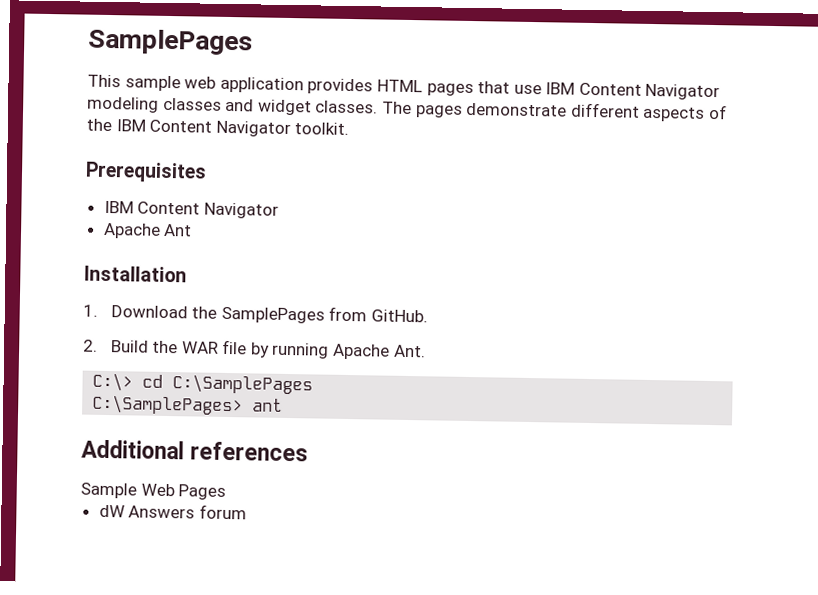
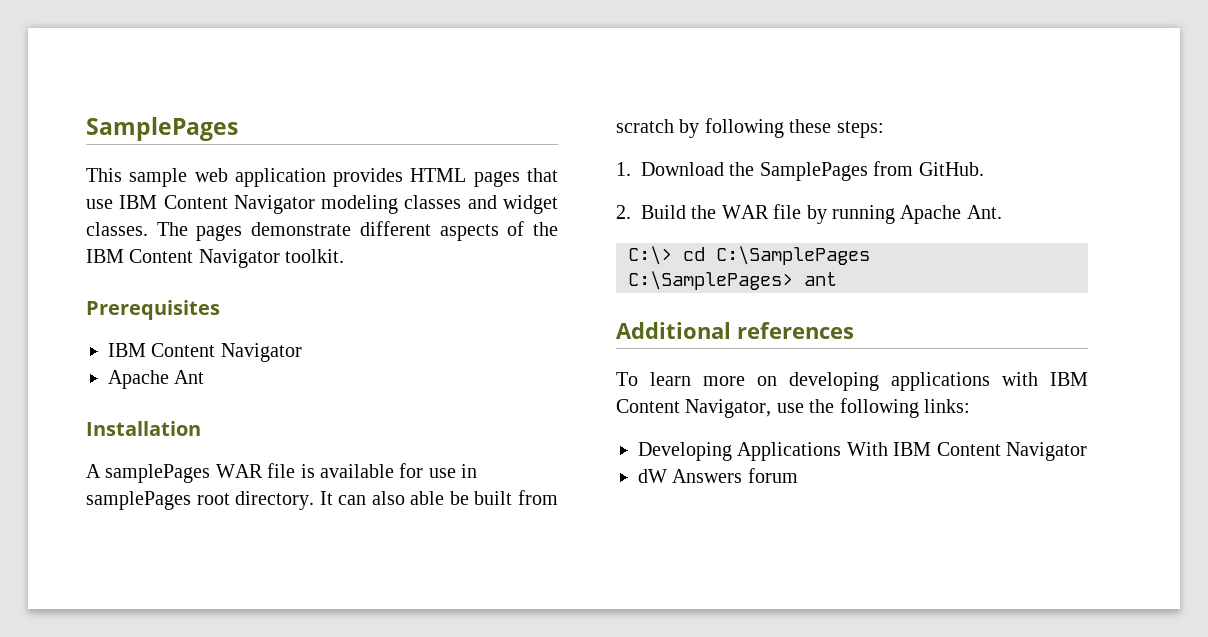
+ A samplePages WAR file is available for use in samplePages root directory. It can also able be built from scratch by following these steps:
- Sample Web Pages
+ To learn more on developing applications with IBM Content Navigator, use the following links:
+ Developing Applications With IBM Content Navigator

